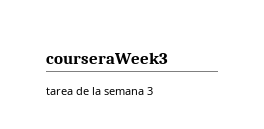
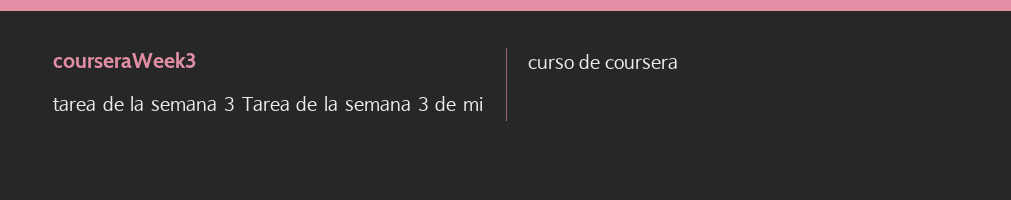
- tarea de la semana 3
+ tarea de la semana 3 Tarea de la semana 3 de mi curso de coursera

